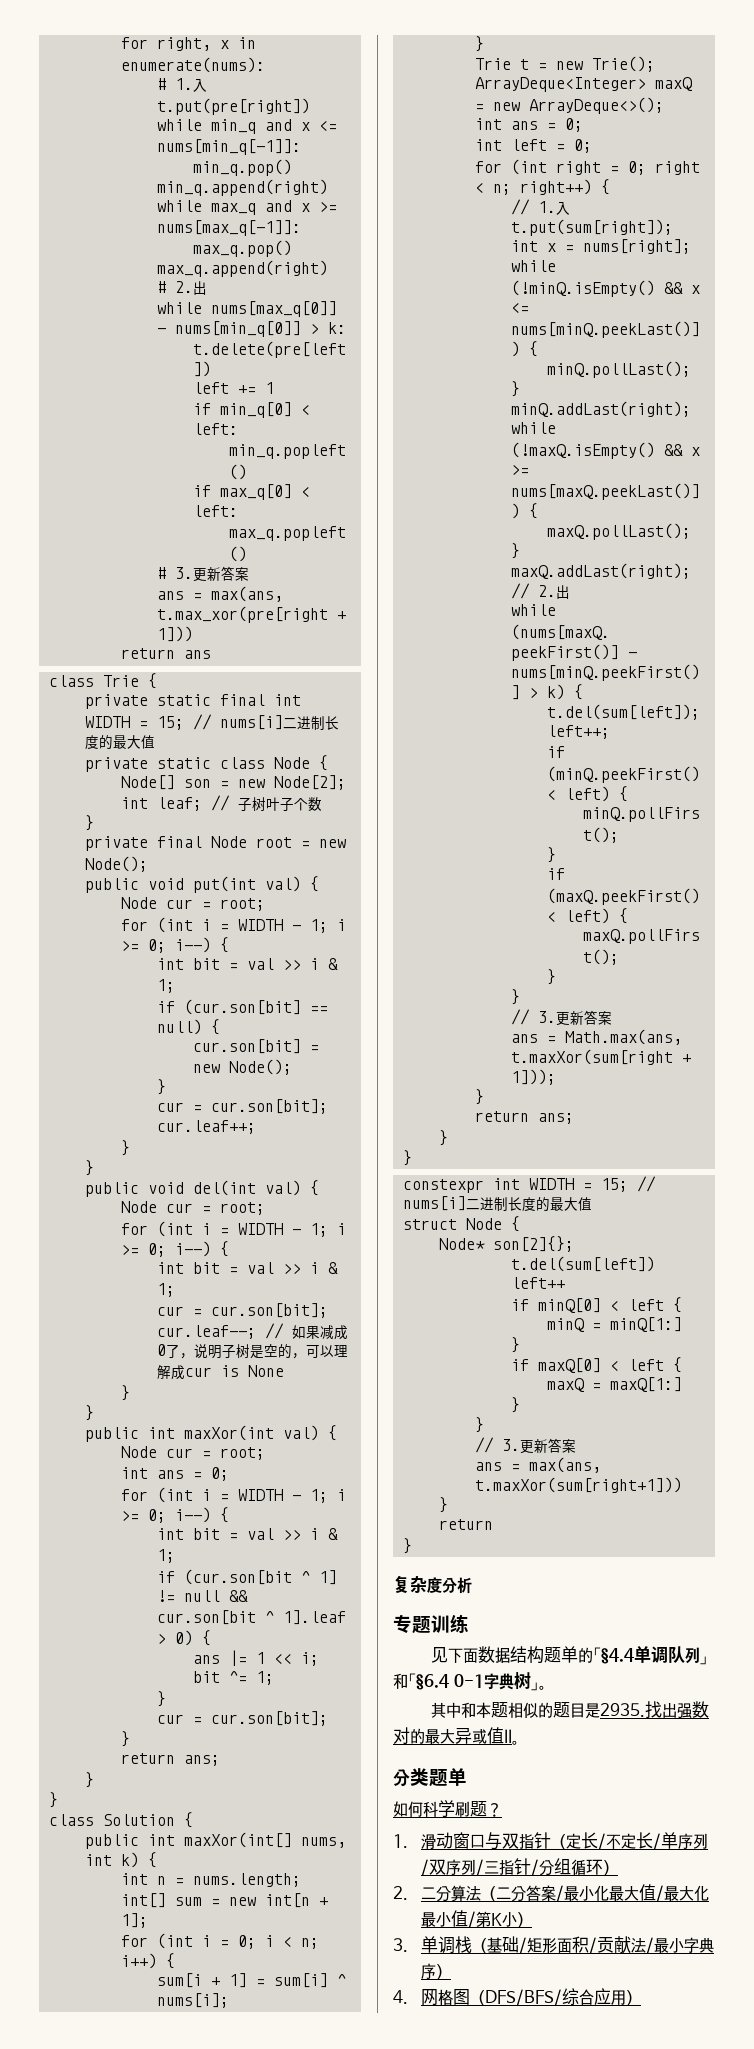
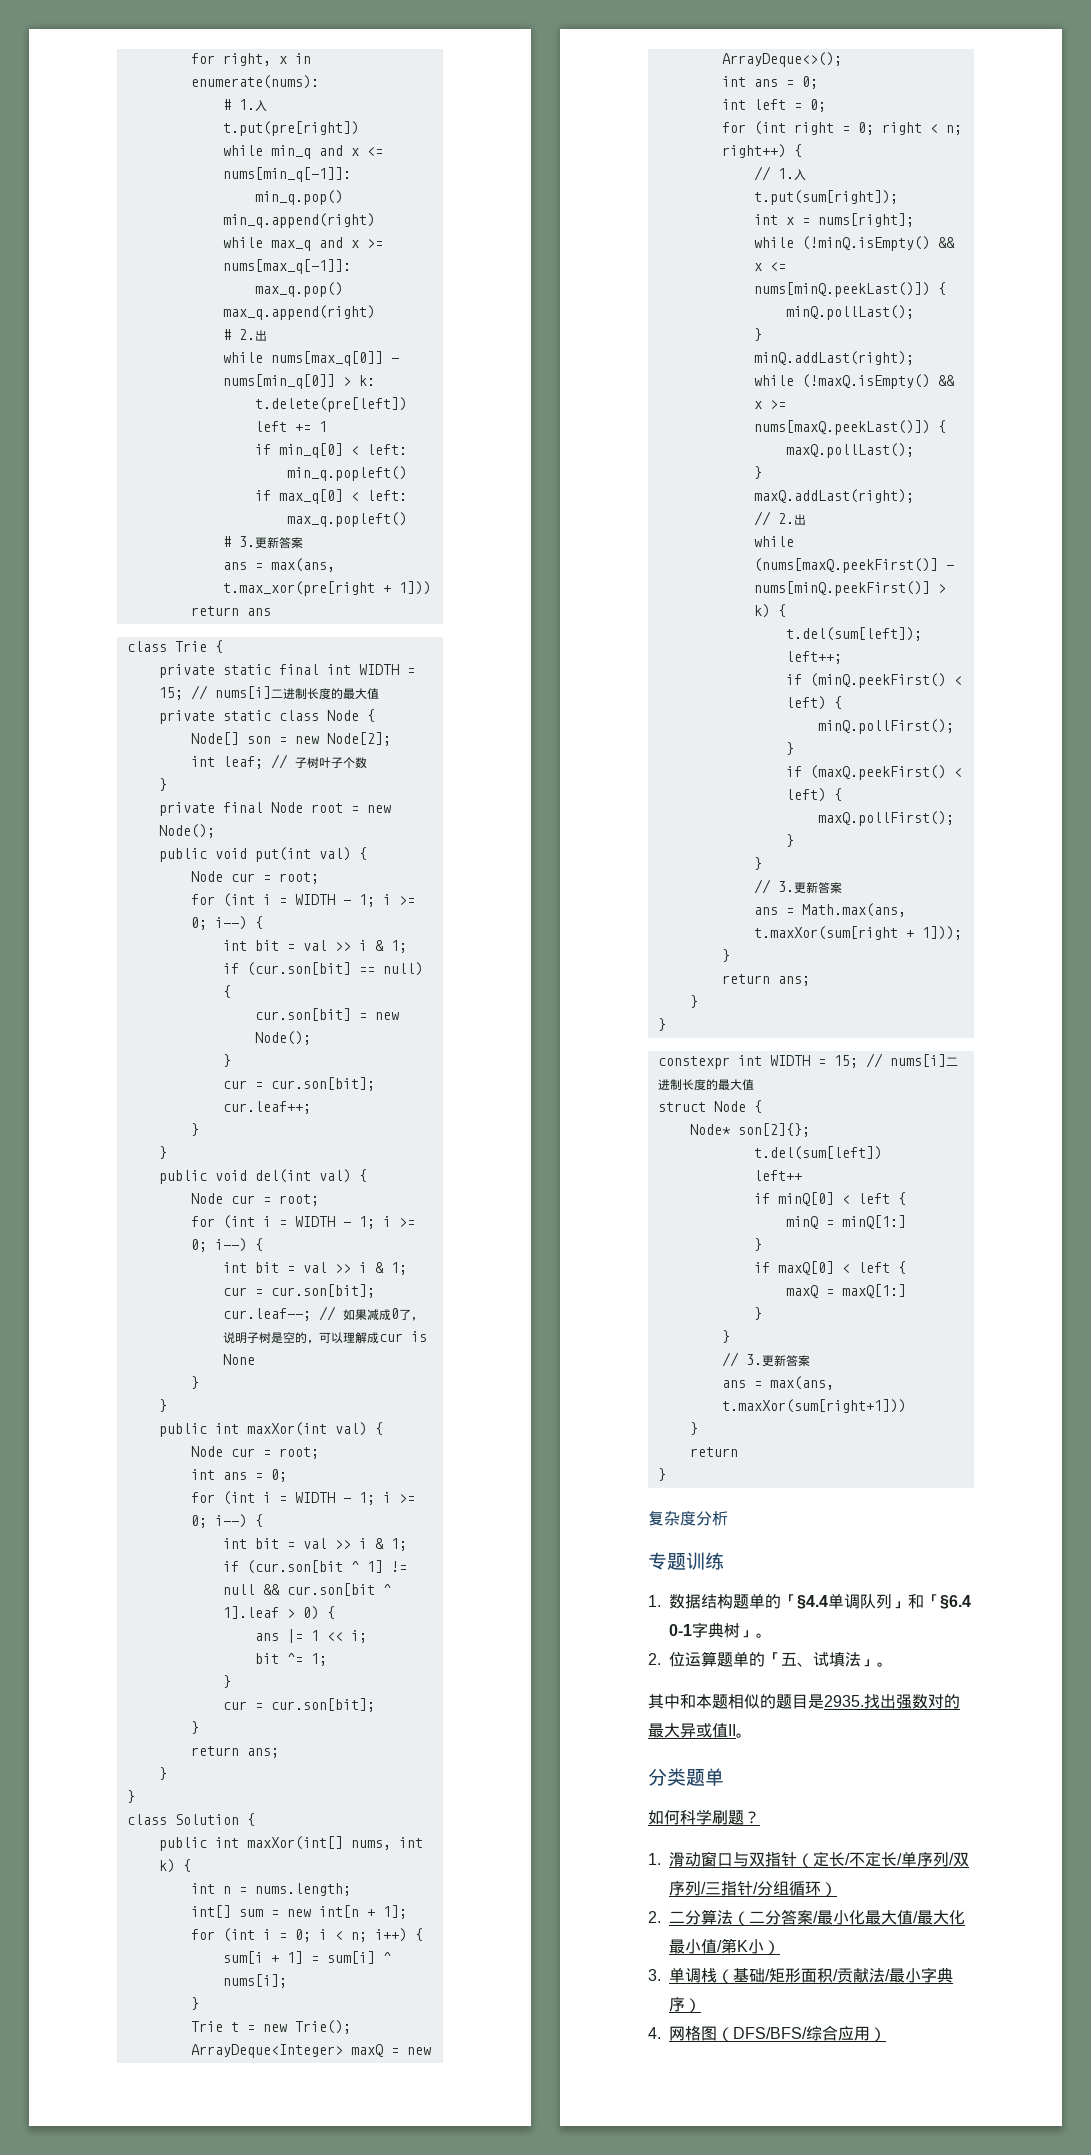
- 见下面数据结构题单的「§4.4单调队列」和「§6.4 0-1字典树」。
+ 1.数据结构题单的「§4.4单调队列」和「§6.4 0-1字典树」。
+ 2.位运算题单的「五、试填法」。

